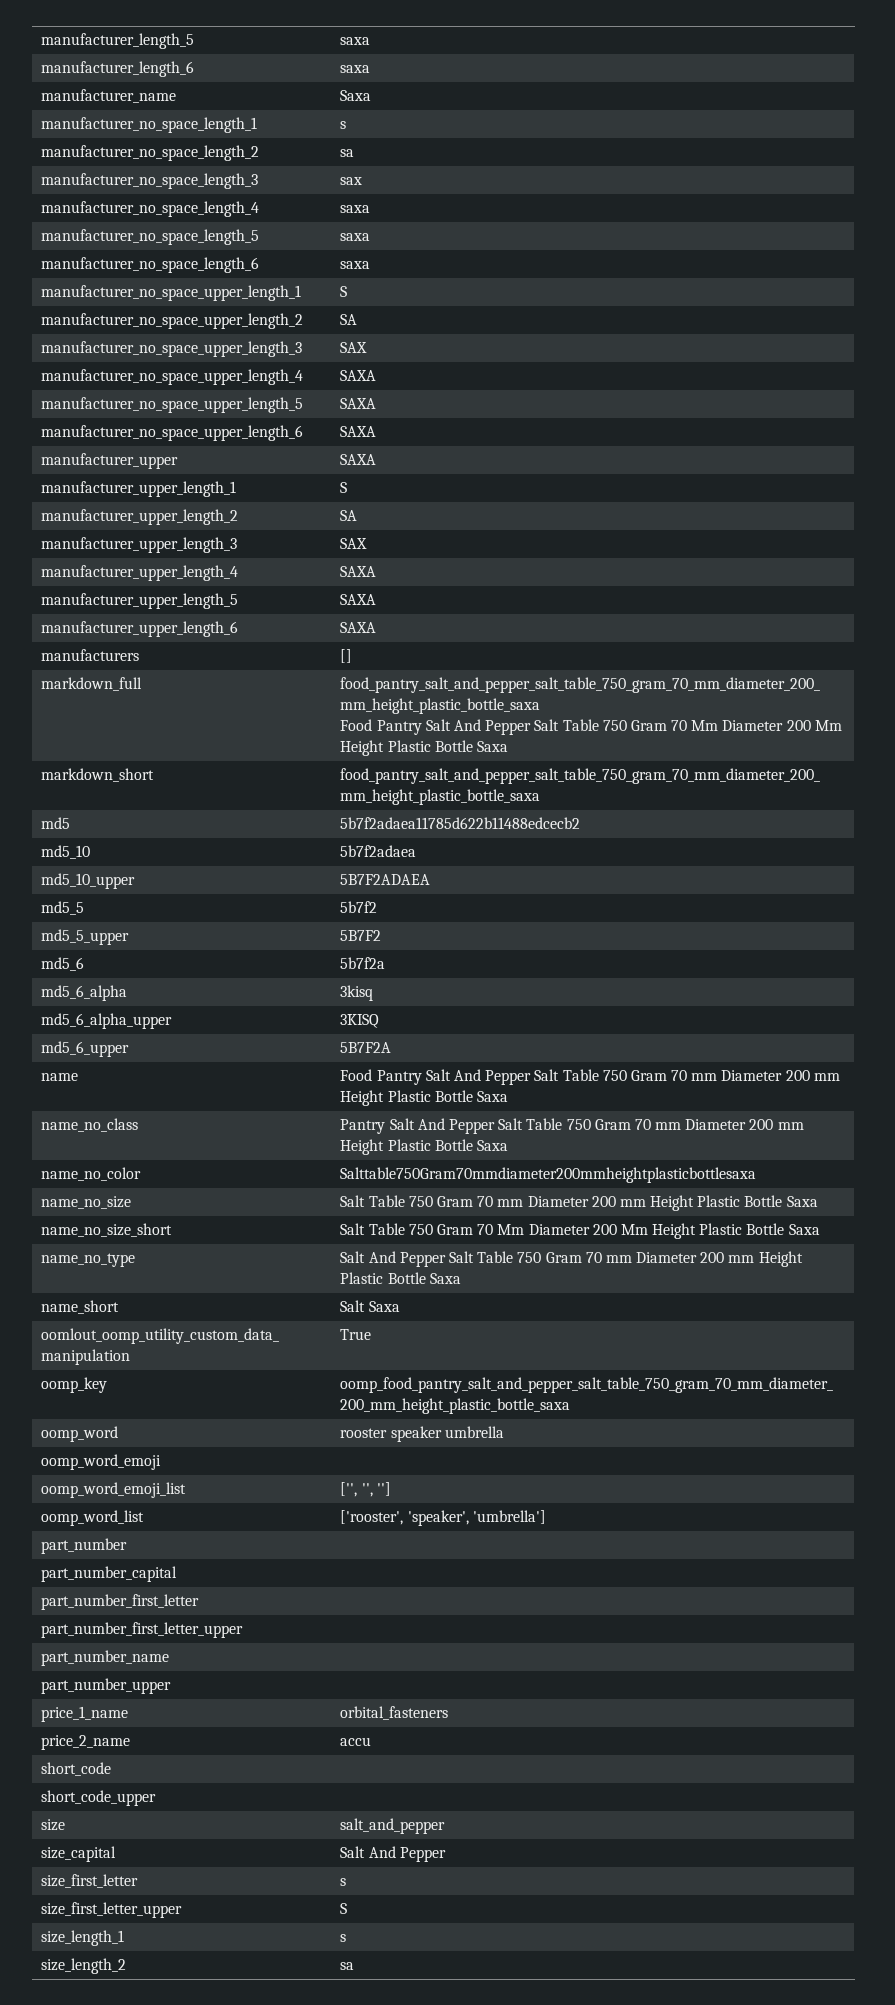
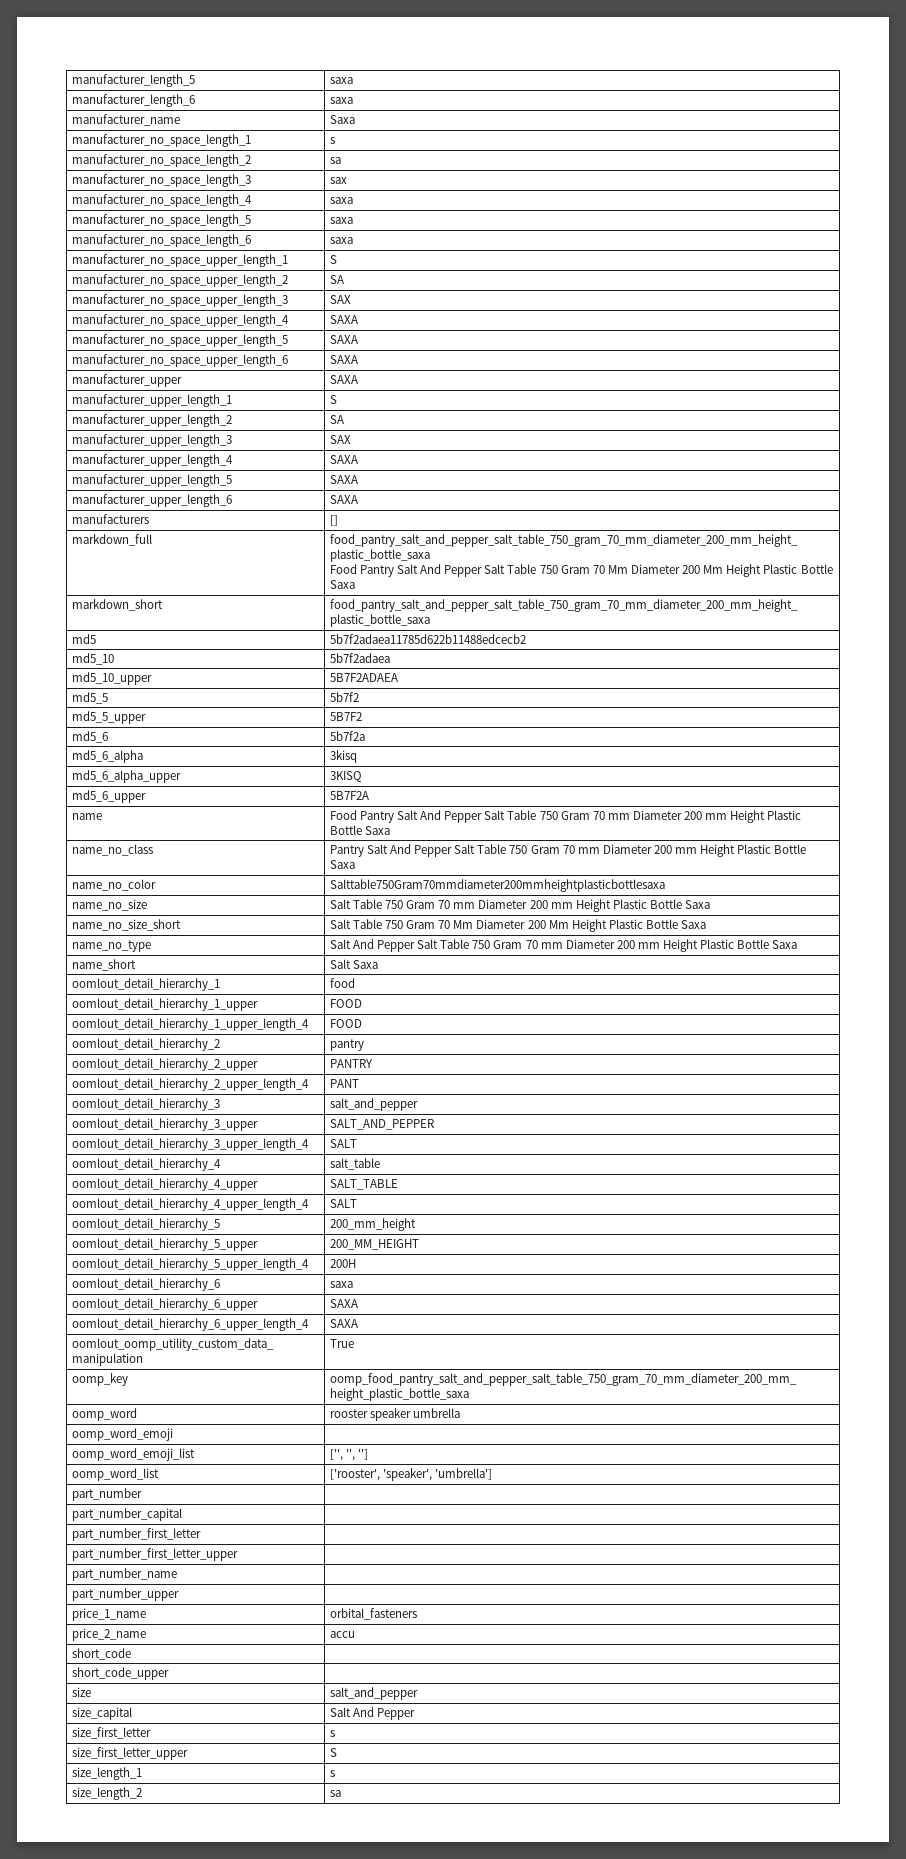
+ oomlout_detail_hierarchy_1 | food
+ oomlout_detail_hierarchy_1_upper | FOOD
+ oomlout_detail_hierarchy_1_upper_length_4 | FOOD
+ oomlout_detail_hierarchy_2 | pantry
+ oomlout_detail_hierarchy_2_upper | PANTRY
+ oomlout_detail_hierarchy_2_upper_length_4 | PANT
+ oomlout_detail_hierarchy_3 | salt_and_pepper
+ oomlout_detail_hierarchy_3_upper | SALT_AND_PEPPER
+ oomlout_detail_hierarchy_3_upper_length_4 | SALT
+ oomlout_detail_hierarchy_4 | salt_table
+ oomlout_detail_hierarchy_4_upper | SALT_TABLE
+ oomlout_detail_hierarchy_4_upper_length_4 | SALT
+ oomlout_detail_hierarchy_5 | 200_mm_height
+ oomlout_detail_hierarchy_5_upper | 200_MM_HEIGHT
+ oomlout_detail_hierarchy_5_upper_length_4 | 200H
+ oomlout_detail_hierarchy_6 | saxa
+ oomlout_detail_hierarchy_6_upper | SAXA
+ oomlout_detail_hierarchy_6_upper_length_4 | SAXA

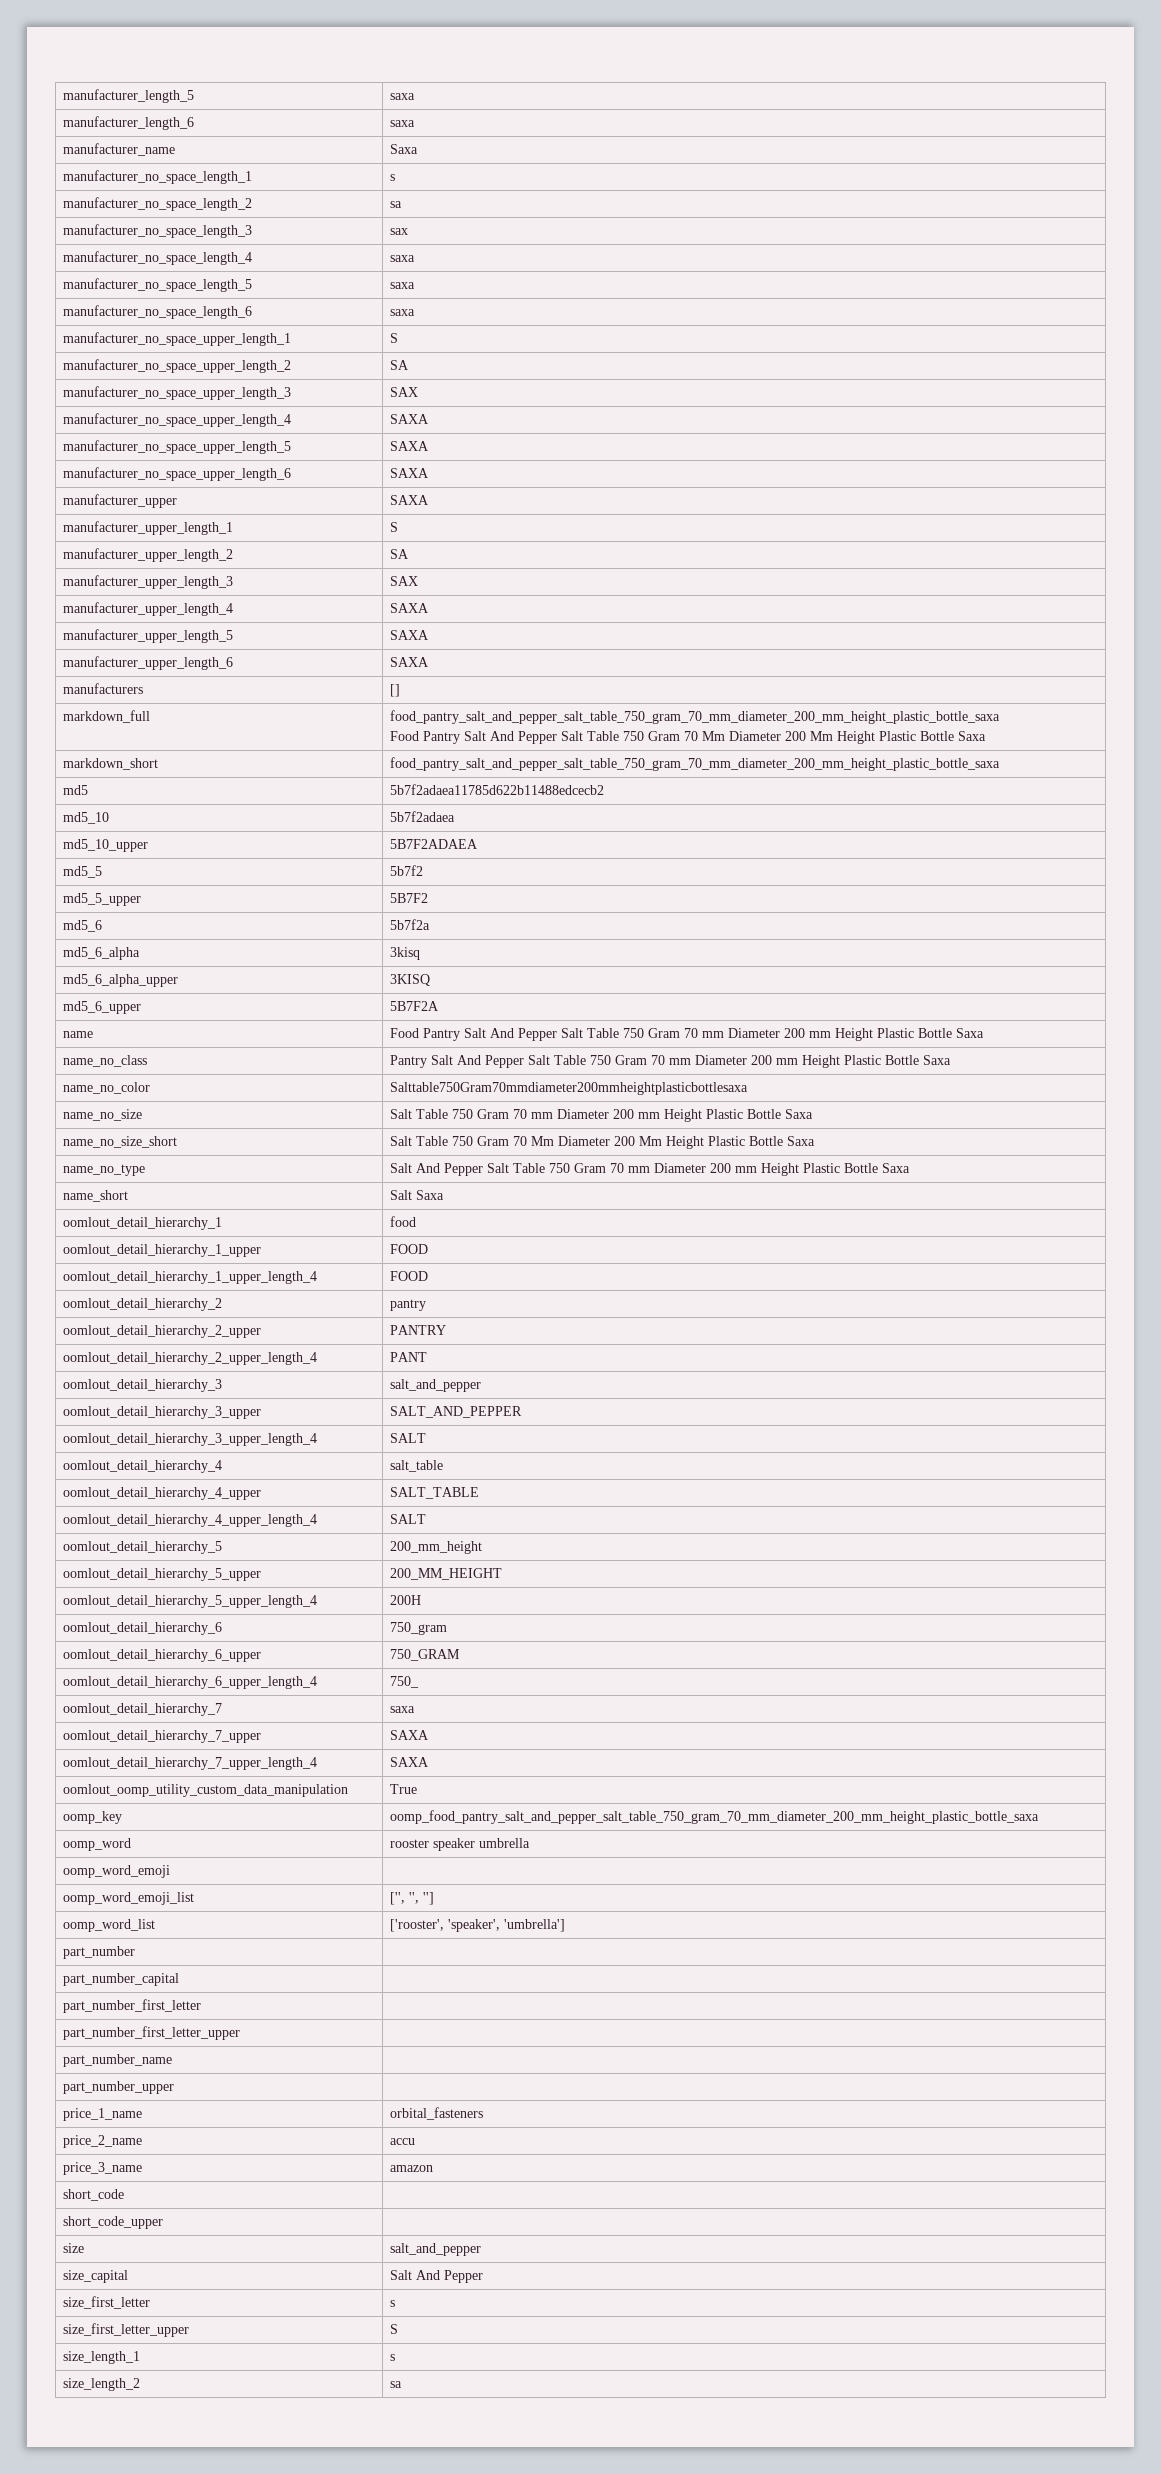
- oomlout_detail_hierarchy_6 | saxa
+ oomlout_detail_hierarchy_6 | 750_gram
- oomlout_detail_hierarchy_6_upper | SAXA
- oomlout_detail_hierarchy_6_upper_length_4 | SAXA
+ oomlout_detail_hierarchy_6_upper | 750_GRAM
+ oomlout_detail_hierarchy_6_upper_length_4 | 750_
+ oomlout_detail_hierarchy_7 | saxa
+ oomlout_detail_hierarchy_7_upper | SAXA
+ oomlout_detail_hierarchy_7_upper_length_4 | SAXA
+ price_3_name | amazon

